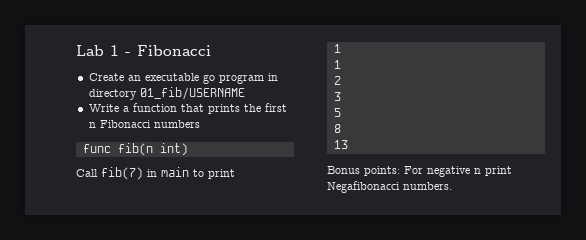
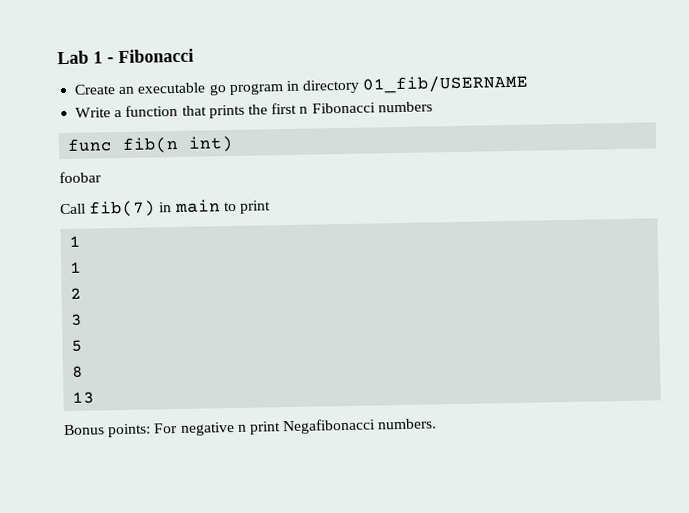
+ foobar

